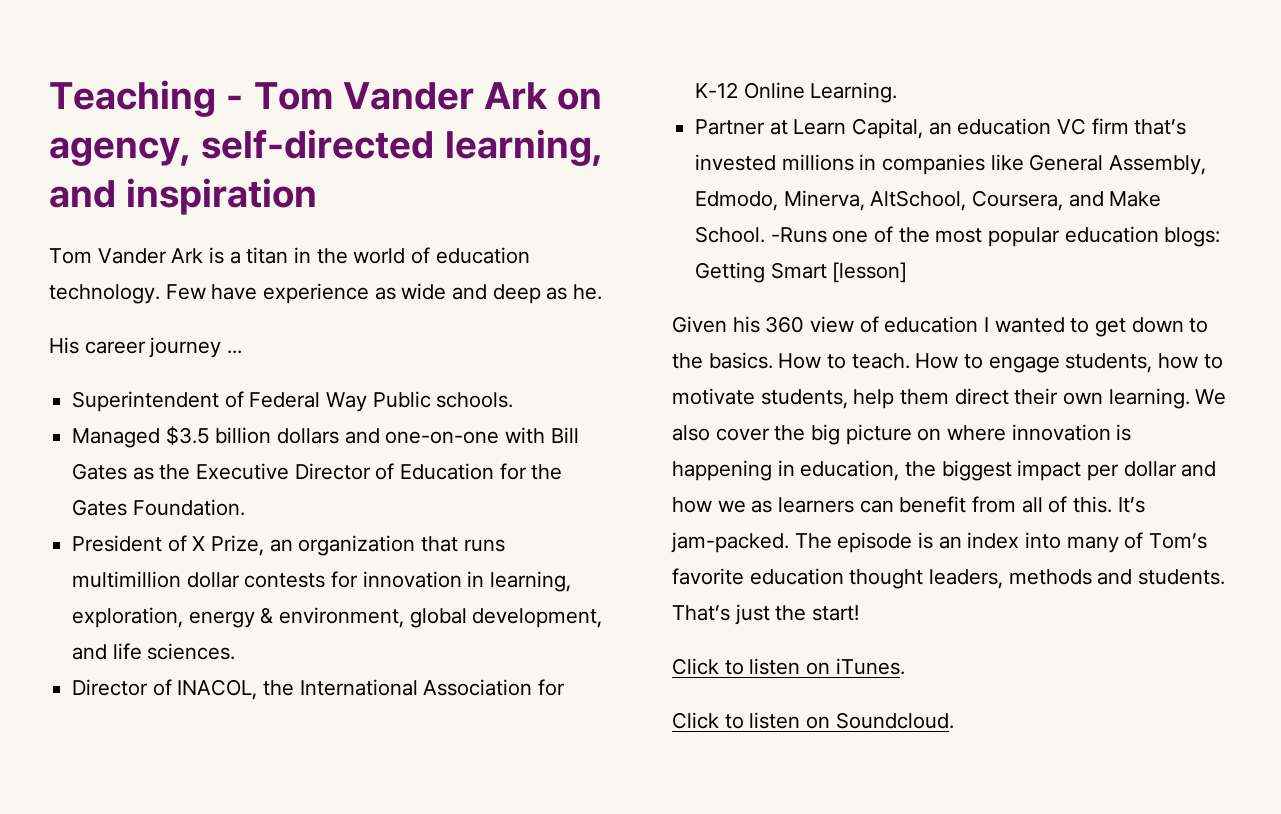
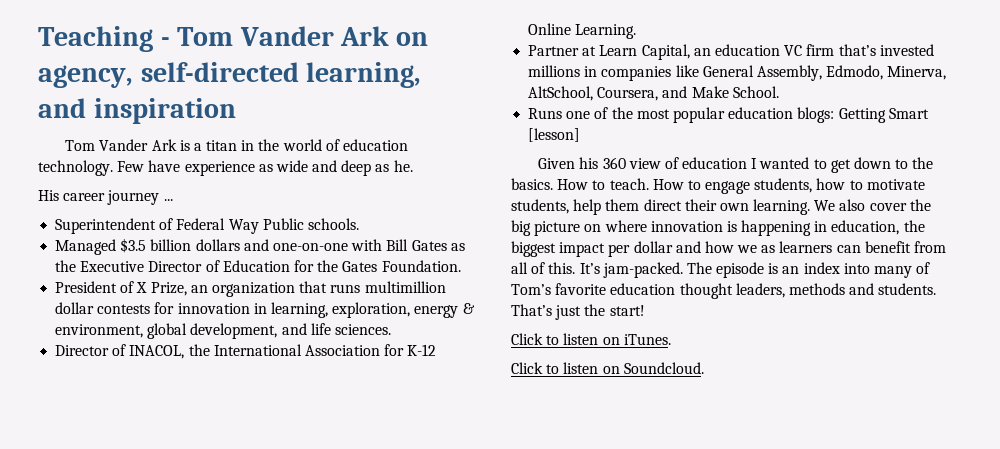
- Partner at Learn Capital, an education VC firm that’s invested millions in companies like General Assembly, Edmodo, Minerva, AltSchool, Coursera, and Make School. -Runs one of the most popular education blogs: Getting Smart [lesson]
+ Partner at Learn Capital, an education VC firm that’s invested millions in companies like General Assembly, Edmodo, Minerva, AltSchool, Coursera, and Make School.
+ Runs one of the most popular education blogs: Getting Smart [lesson]

